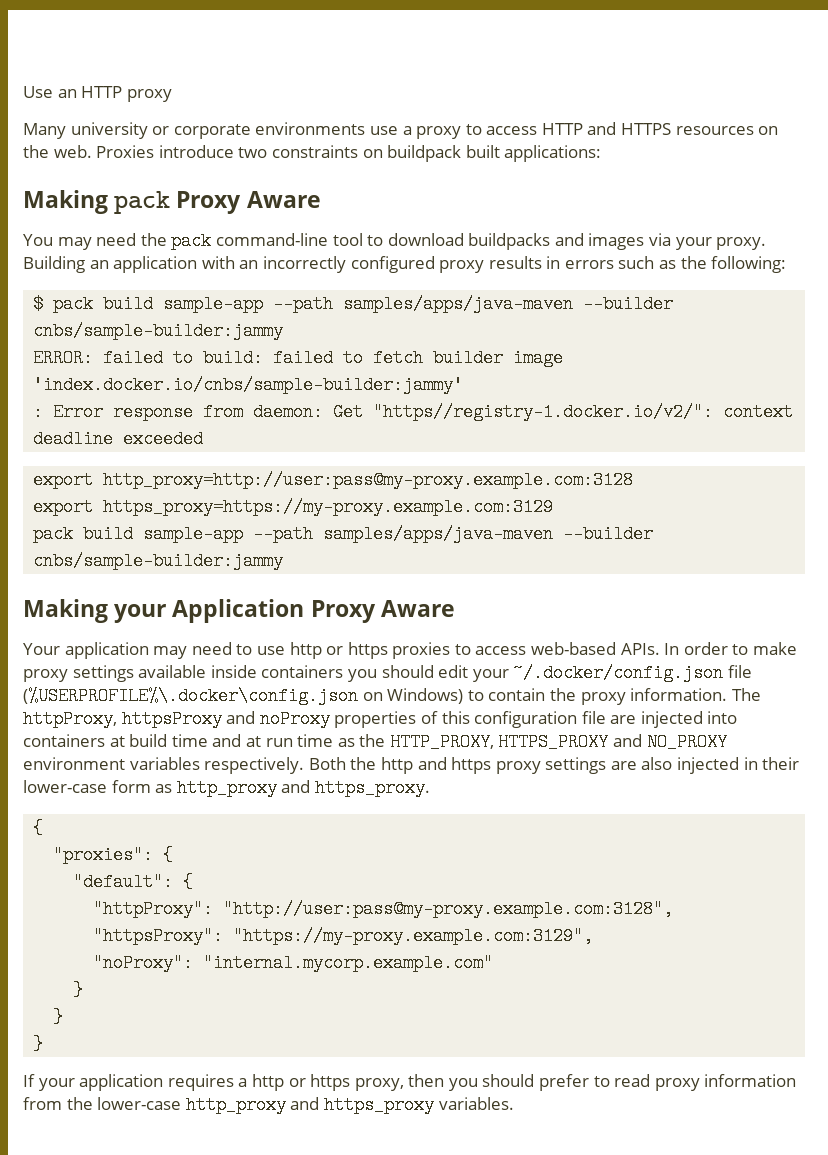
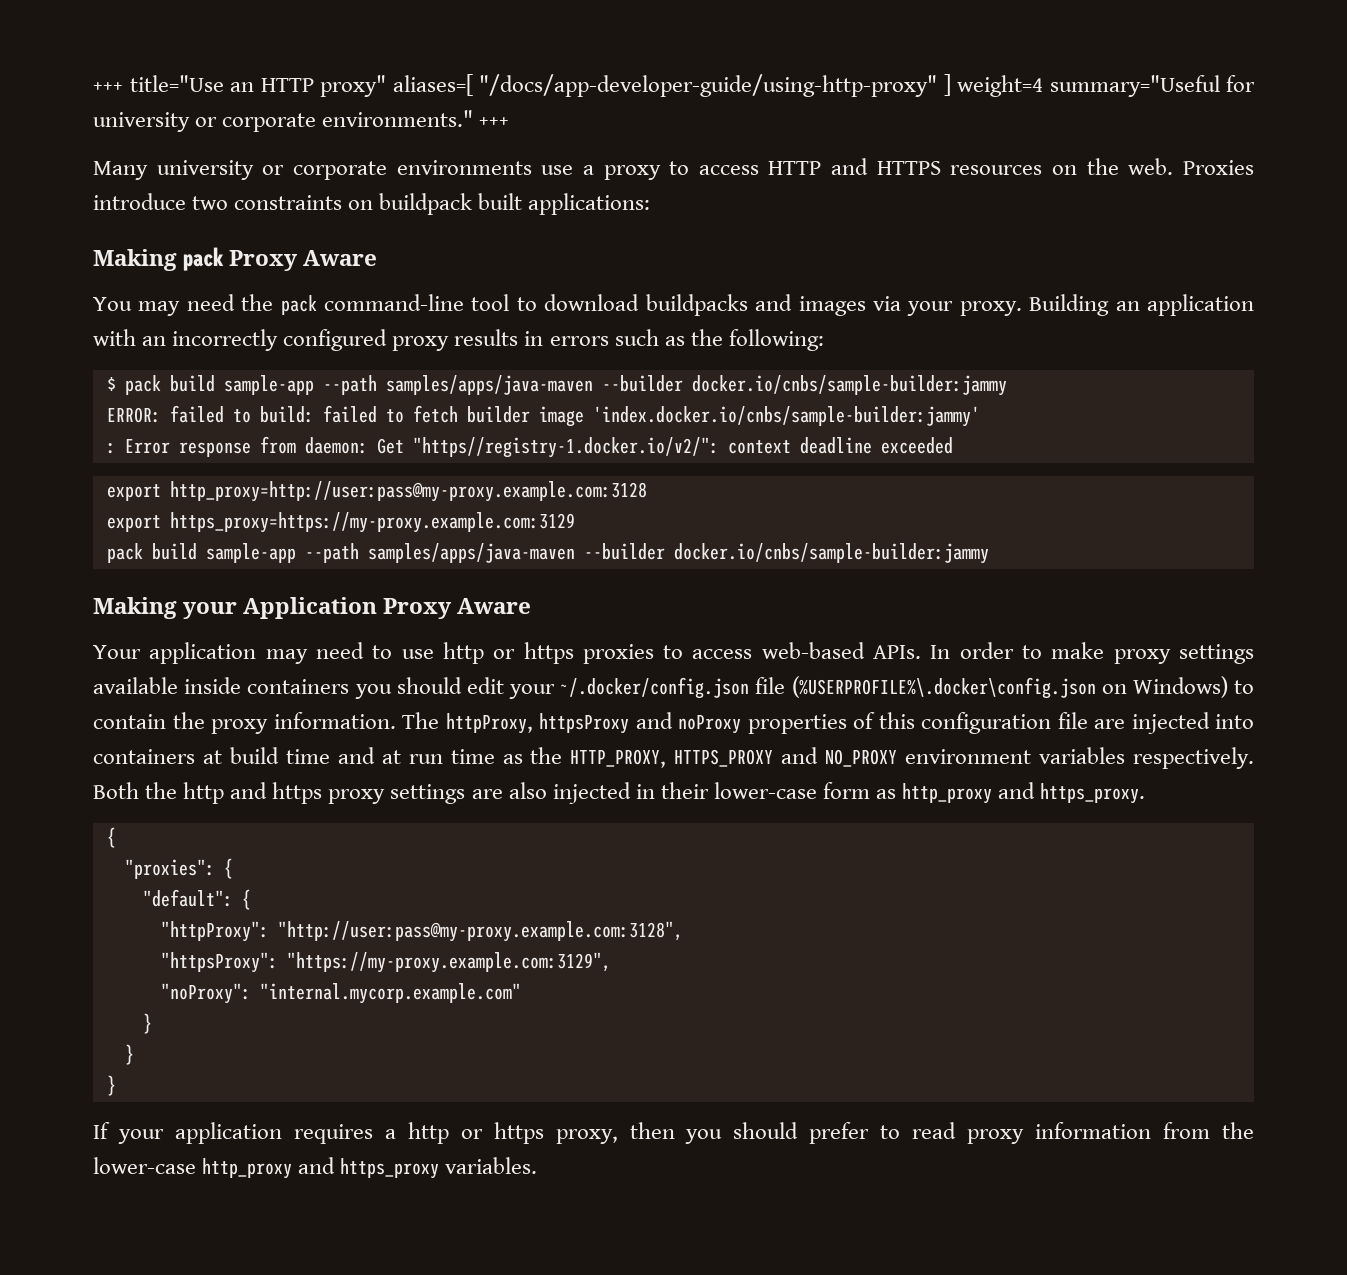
- Use an HTTP proxy
+ +++ title="Use an HTTP proxy" aliases=[ "/docs/app-developer-guide/using-http-proxy" ] weight=4 summary="Useful for university or corporate environments." +++
- $ pack build sample-app --path samples/apps/java-maven --builder cnbs/sample-builder:jammy
+ $ pack build sample-app --path samples/apps/java-maven --builder docker.io/cnbs/sample-builder:jammy
  export https_proxy=https://my-proxy.example.com:3129
- pack build sample-app --path samples/apps/java-maven --builder cnbs/sample-builder:jammy
+ pack build sample-app --path samples/apps/java-maven --builder docker.io/cnbs/sample-builder:jammy

